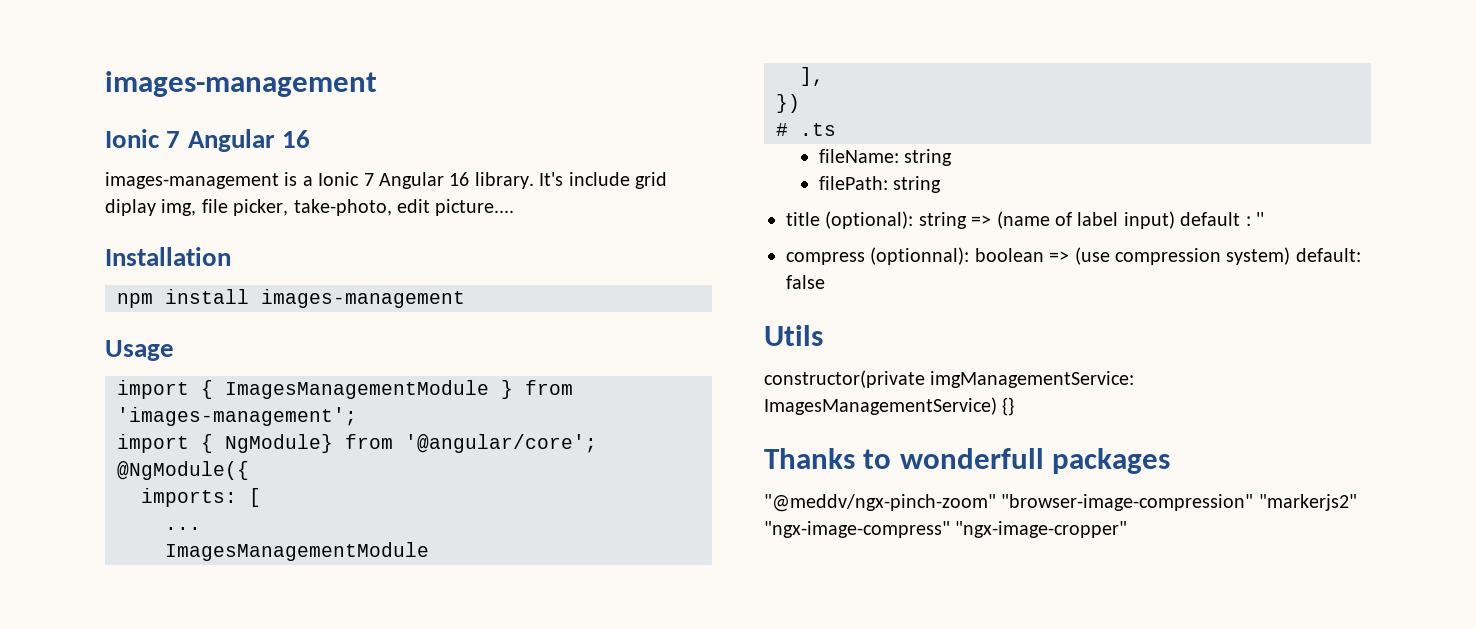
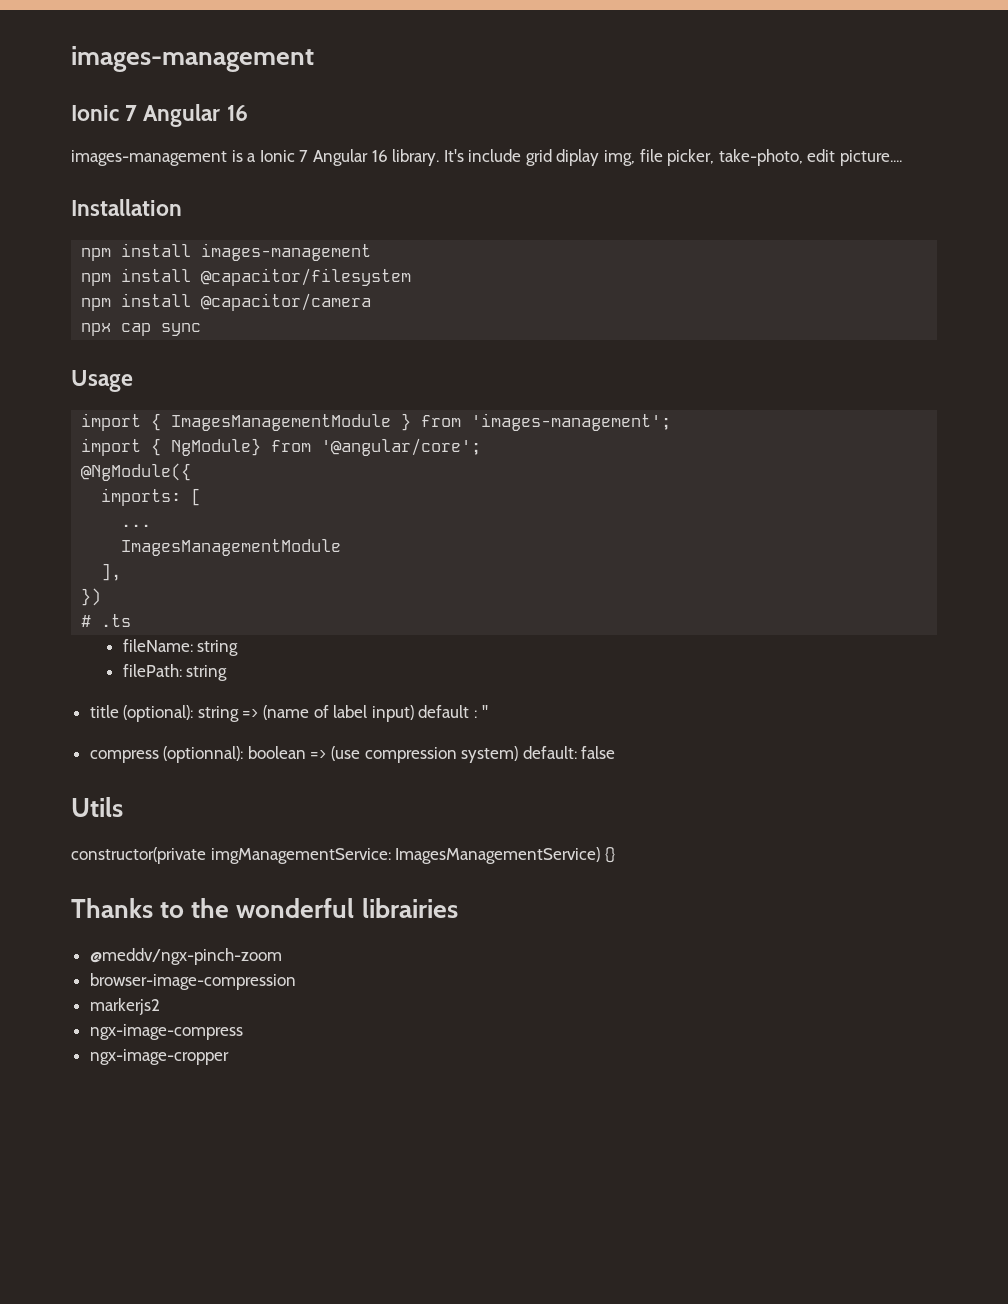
+ npm install @capacitor/filesystem
+ npm install @capacitor/camera
+ npx cap sync
- Thanks to wonderfull packages
- "@meddv/ngx-pinch-zoom" "browser-image-compression" "markerjs2" "ngx-image-compress" "ngx-image-cropper"
+ Thanks to the wonderful librairies
+ @meddv/ngx-pinch-zoom
+ browser-image-compression
+ markerjs2
+ ngx-image-compress
+ ngx-image-cropper

